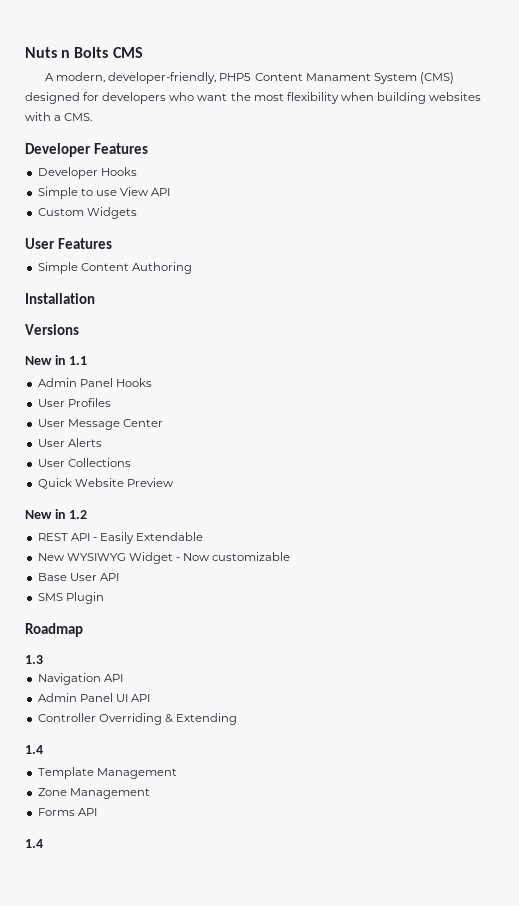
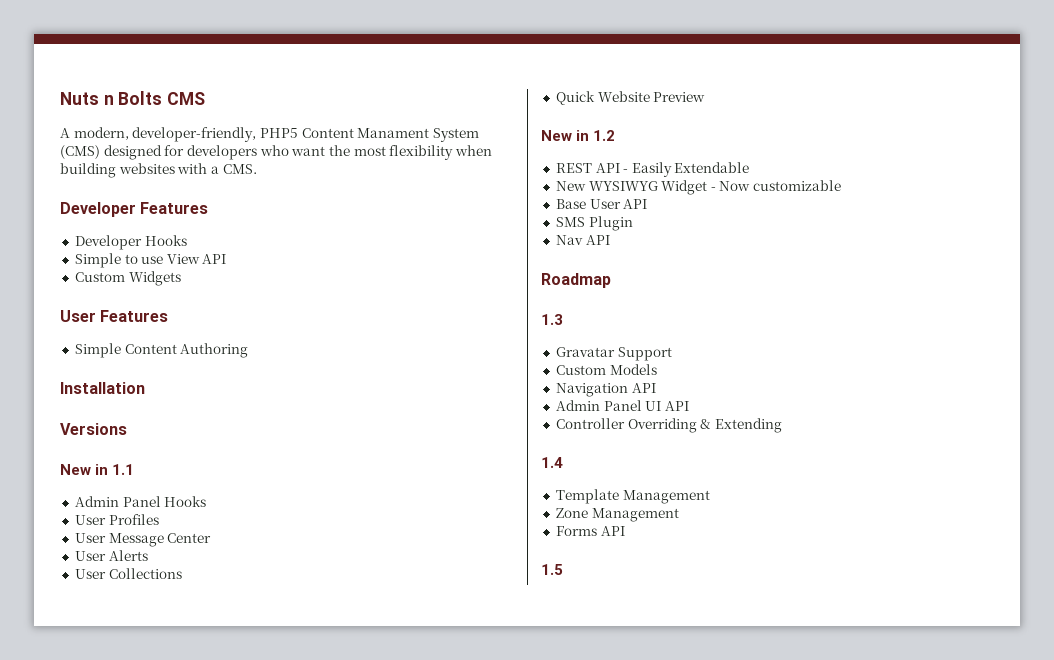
+ Nav API
+ Gravatar Support
+ Custom Models
  Forms API
- 1.4
+ 1.5

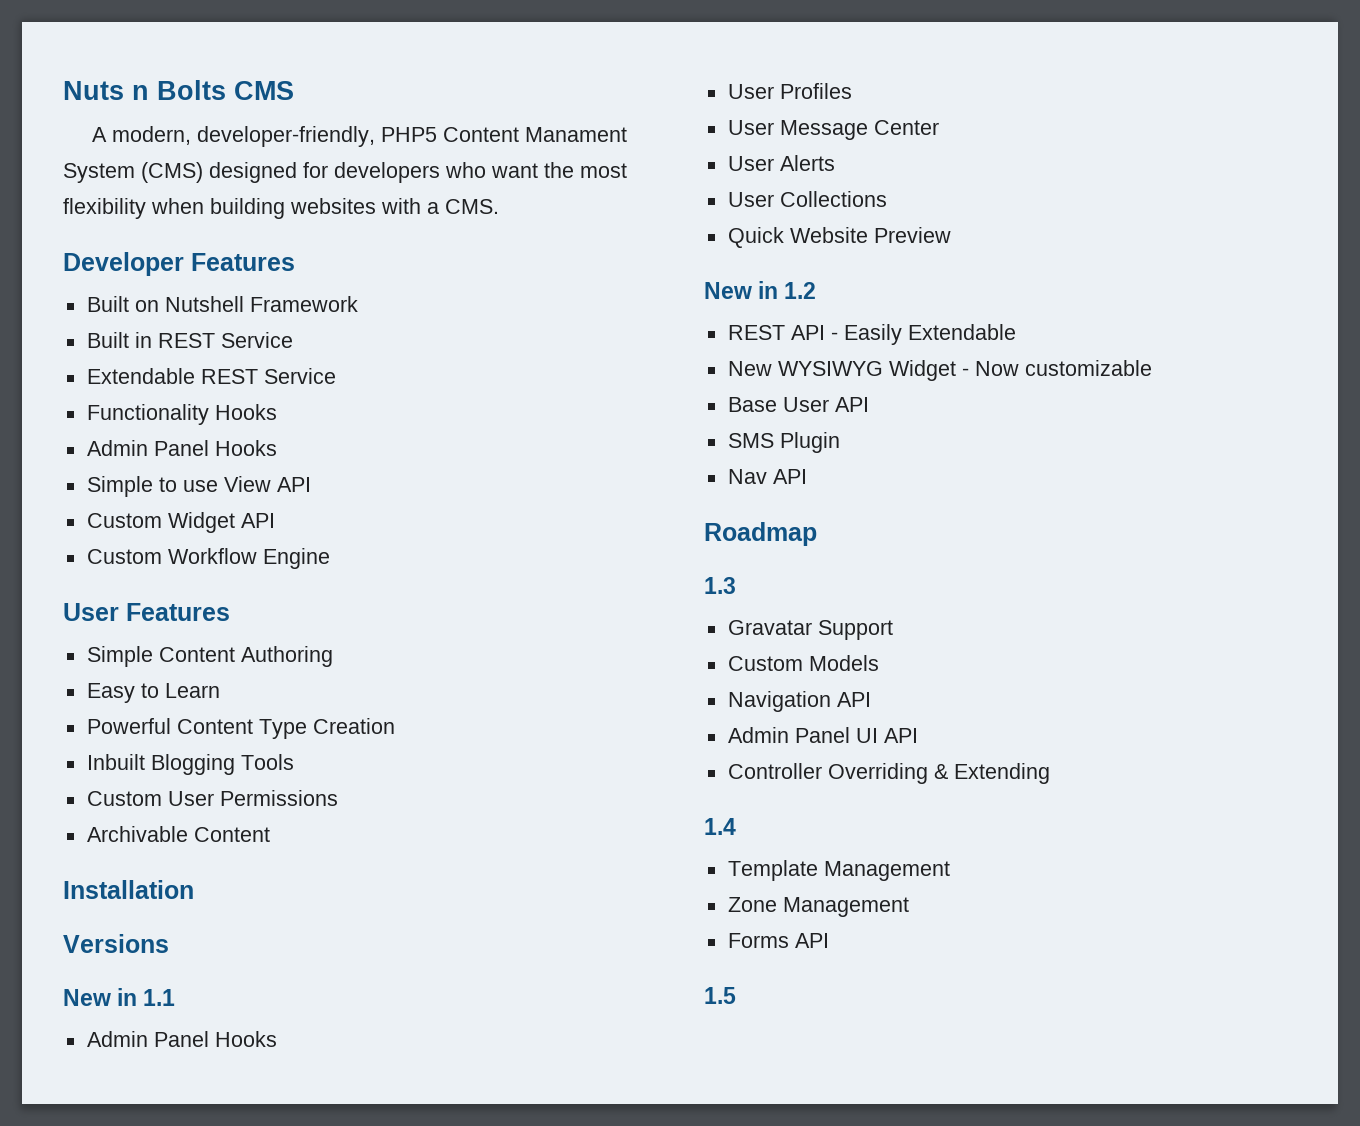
- Developer Hooks
+ Built on Nutshell Framework
+ Built in REST Service
+ Extendable REST Service
+ Functionality Hooks
+ Admin Panel Hooks
- Custom Widgets
+ Custom Widget API
+ Custom Workflow Engine
+ Easy to Learn
+ Powerful Content Type Creation
+ Inbuilt Blogging Tools
+ Custom User Permissions
+ Archivable Content

